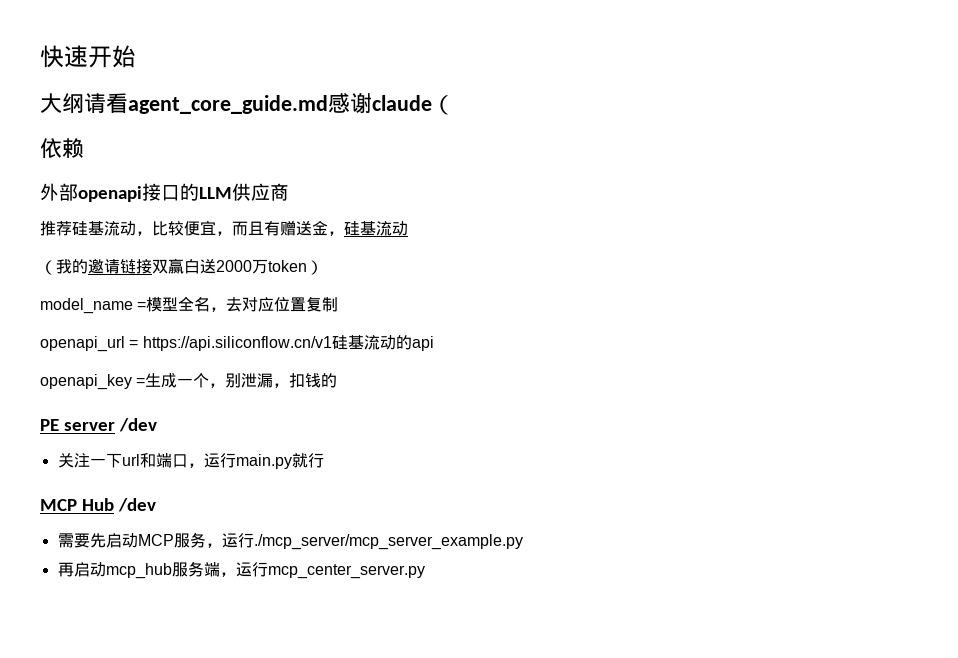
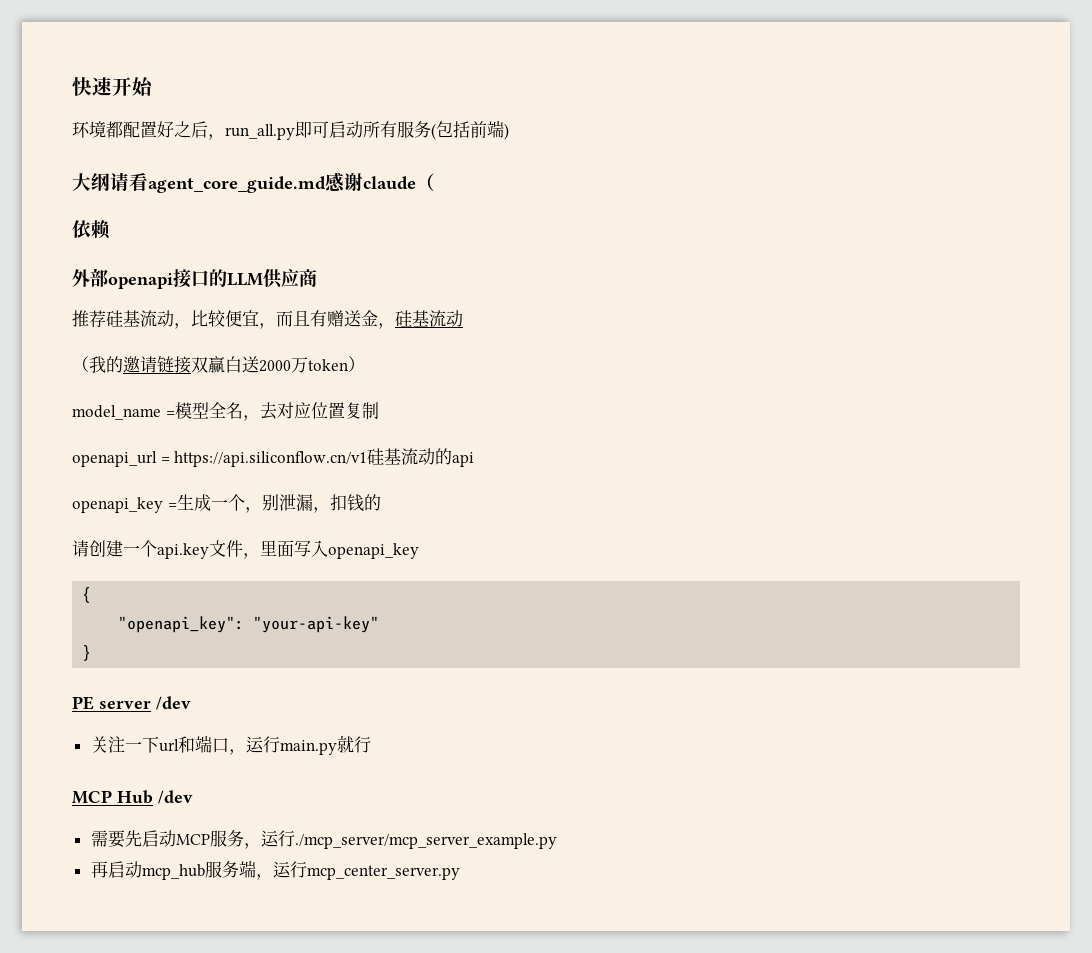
+ 环境都配置好之后，run_all.py即可启动所有服务(包括前端)
+ 请创建一个api.key文件，里面写入openapi_key
+ {
+ "openapi_key": "your-api-key"
+ }

